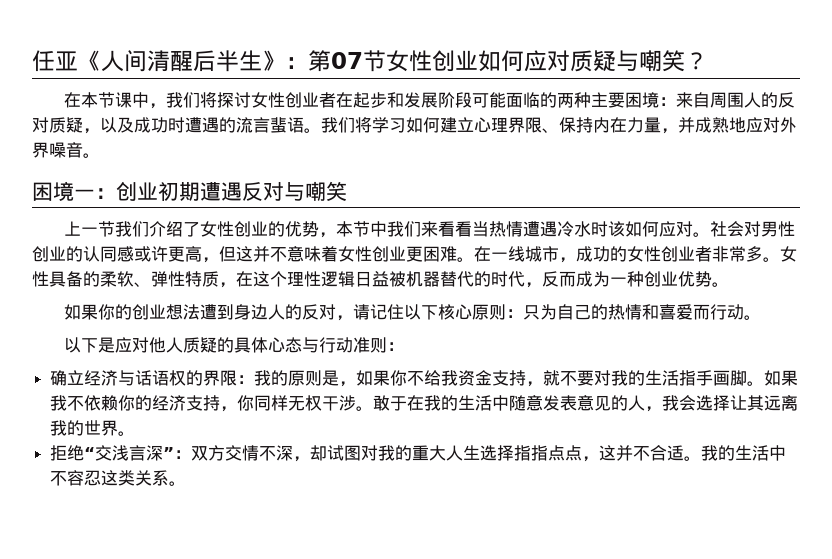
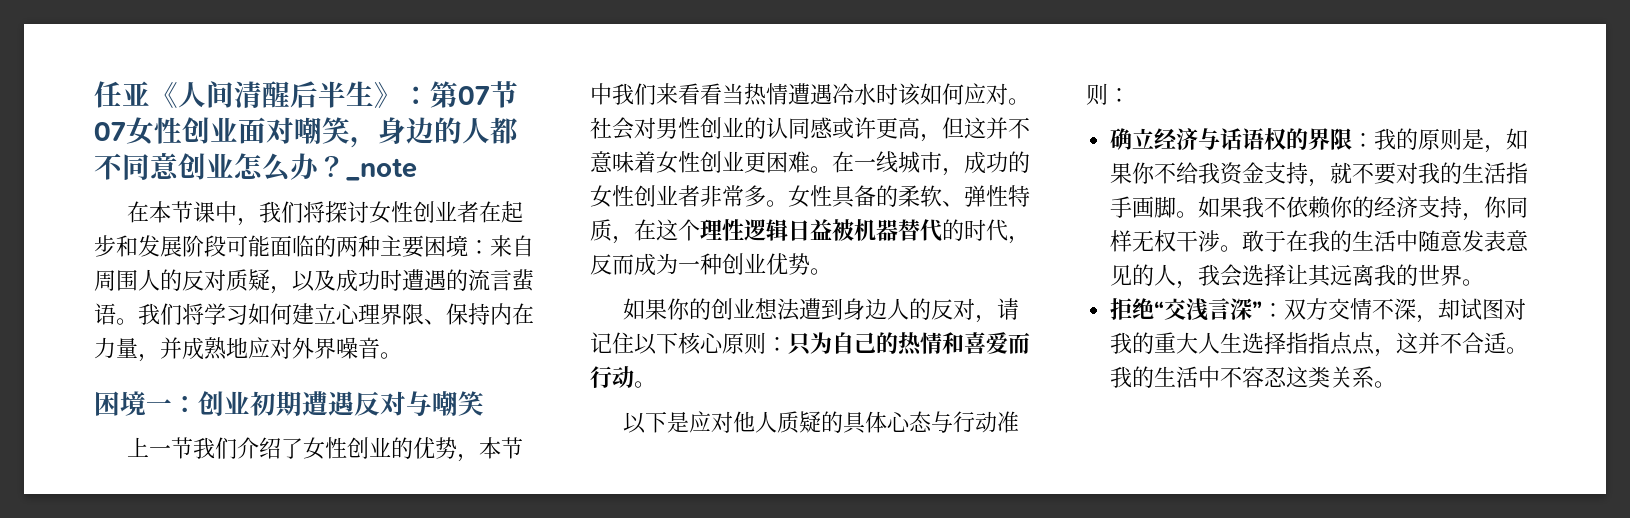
- 任亚《人间清醒后半生》：第07节女性创业如何应对质疑与嘲笑？
+ 任亚《人间清醒后半生》：第07节07女性创业面对嘲笑，身边的人都不同意创业怎么办？_note

